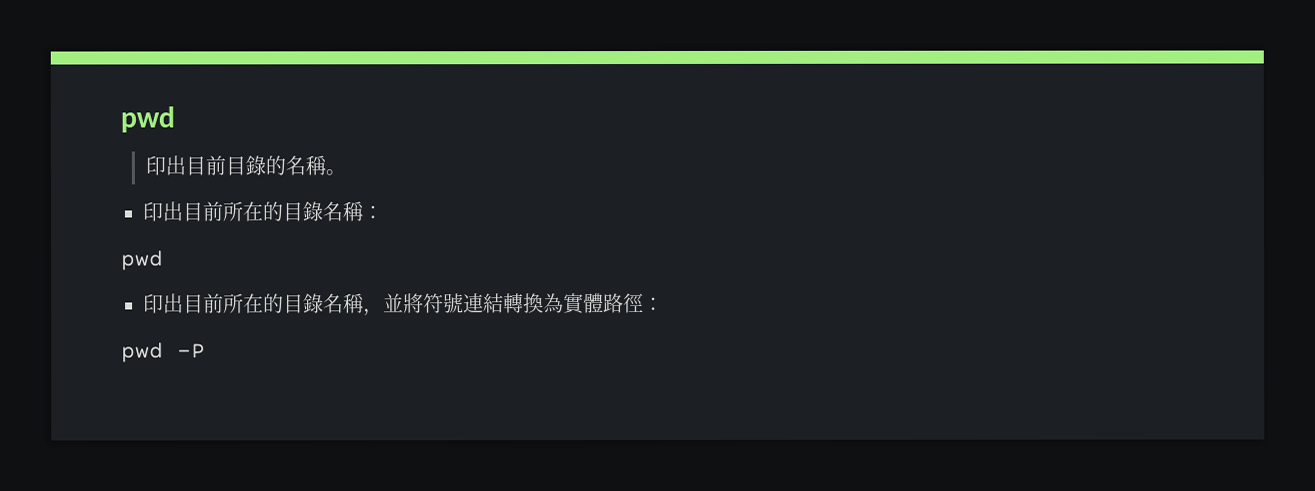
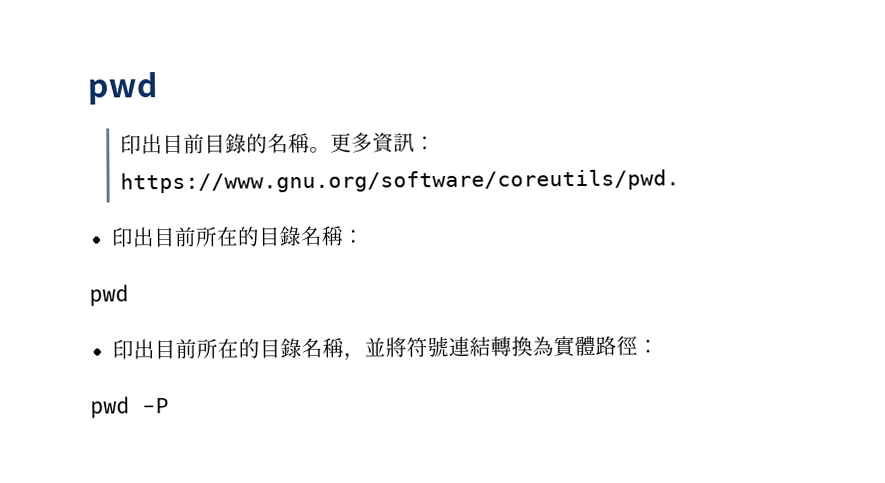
+ 更多資訊：https://www.gnu.org/software/coreutils/pwd.

